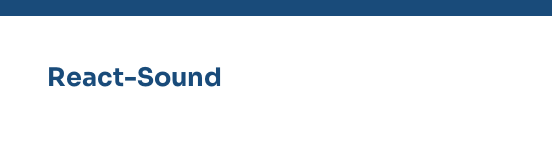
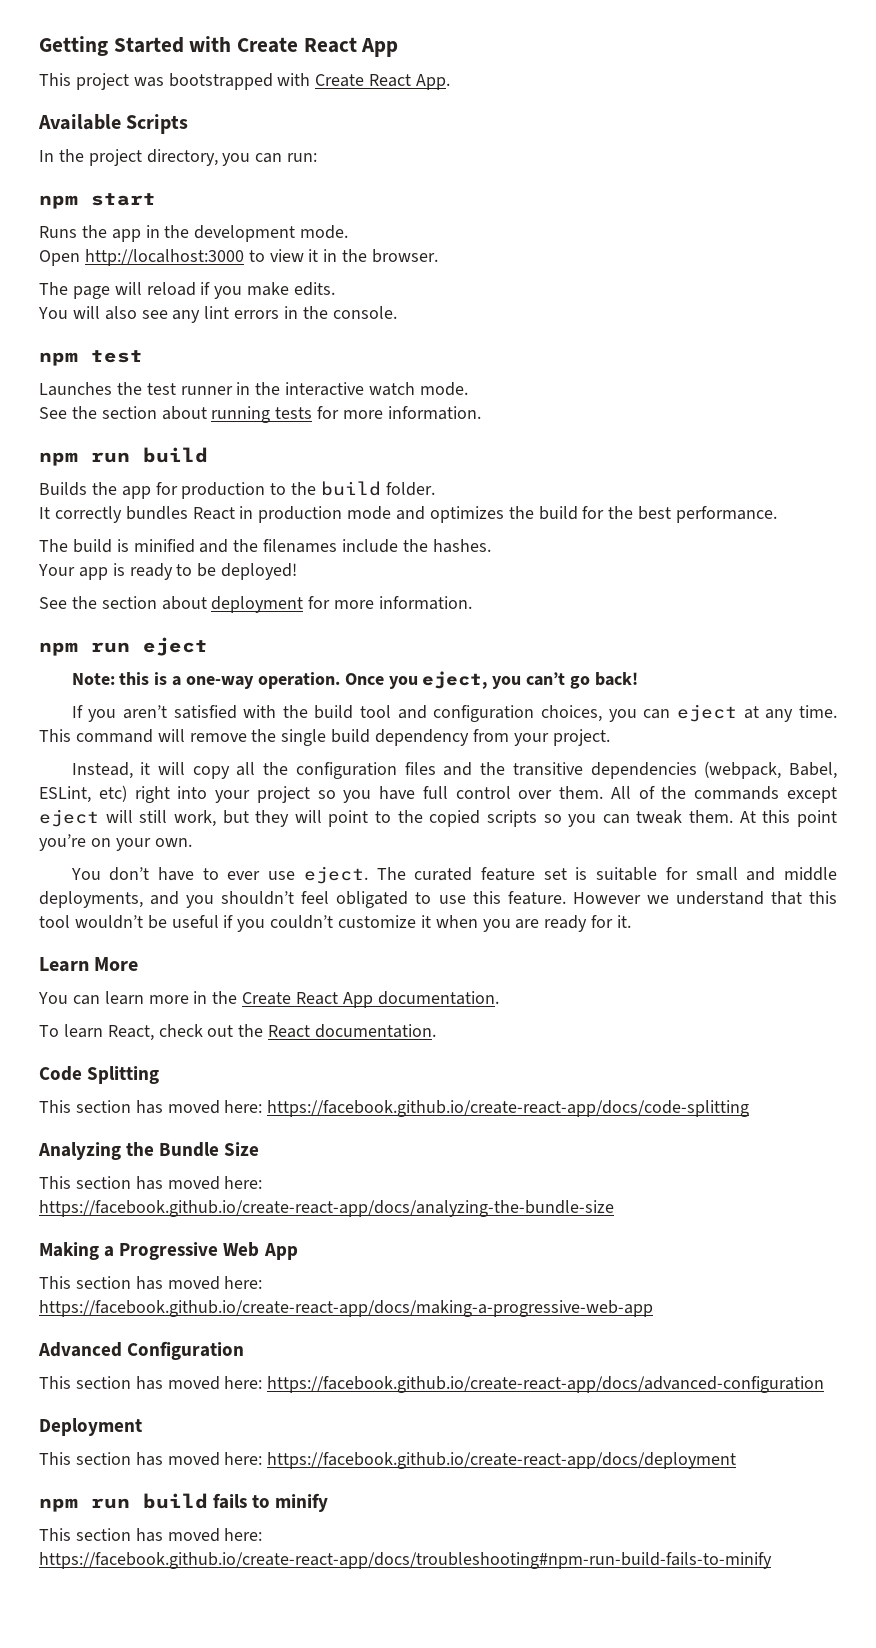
- React-Sound
+ Getting Started with Create React App
+ This project was bootstrapped with Create React App.
+ Available Scripts
+ In the project directory, you can run:
+ npm start
+ Runs the app in the development mode.
+ Open http://localhost:3000 to view it in the browser.
+ The page will reload if you make edits.
+ You will also see any lint errors in the console.
+ npm test
+ Launches the test runner in the interactive watch mode.
+ See the section about running tests for more information.
+ npm run build
+ Builds the app for production to the build folder.
+ It correctly bundles React in production mode and optimizes the build for the best performance.
+ The build is minified and the filenames include the hashes.
+ Your app is ready to be deployed!
+ See the section about deployment for more information.
+ npm run eject
+ Note: this is a one-way operation. Once you eject, you can’t go back!
+ If you aren’t satisfied with the build tool and configuration choices, you can eject at any time. This command will remove the single build dependency from your project.
+ Instead, it will copy all the configuration files and the transitive dependencies (webpack, Babel, ESLint, etc) right into your project so you have full control over them. All of the commands except eject will still work, but they will point to the copied scripts so you can tweak them. At this point you’re on your own.
+ You don’t have to ever use eject. The curated feature set is suitable for small and middle deployments, and you shouldn’t feel obligated to use this feature. However we understand that this tool wouldn’t be useful if you couldn’t customize it when you are ready for it.
+ Learn More
+ You can learn more in the Create React App documentation.
+ To learn React, check out the React documentation.
+ Code Splitting
+ This section has moved here: https://facebook.github.io/create-react-app/docs/code-splitting
+ Analyzing the Bundle Size
+ This section has moved here: https://facebook.github.io/create-react-app/docs/analyzing-the-bundle-size
+ Making a Progressive Web App
+ This section has moved here: https://facebook.github.io/create-react-app/docs/making-a-progressive-web-app
+ Advanced Configuration
+ This section has moved here: https://facebook.github.io/create-react-app/docs/advanced-configuration
+ Deployment
+ This section has moved here: https://facebook.github.io/create-react-app/docs/deployment
+ npm run build fails to minify
+ This section has moved here: https://facebook.github.io/create-react-app/docs/troubleshooting#npm-run-build-fails-to-minify

